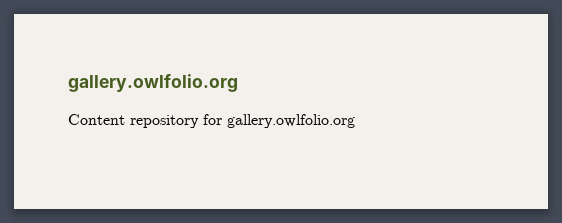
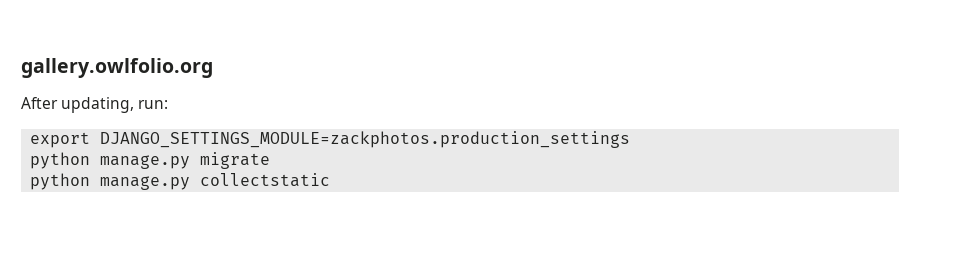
- Content repository for gallery.owlfolio.org
+ After updating, run:
+ export DJANGO_SETTINGS_MODULE=zackphotos.production_settings
+ python manage.py migrate
+ python manage.py collectstatic

